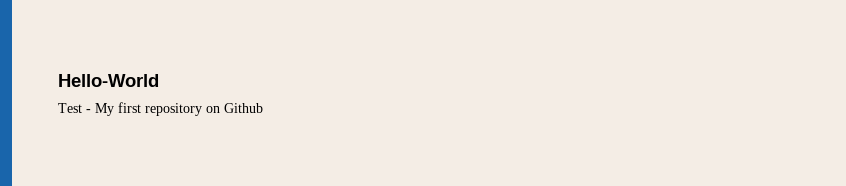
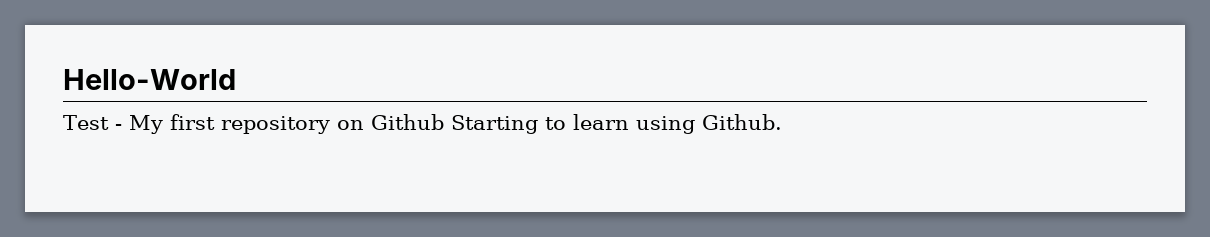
- Test - My first repository on Github
+ Test - My first repository on Github Starting to learn using Github.

